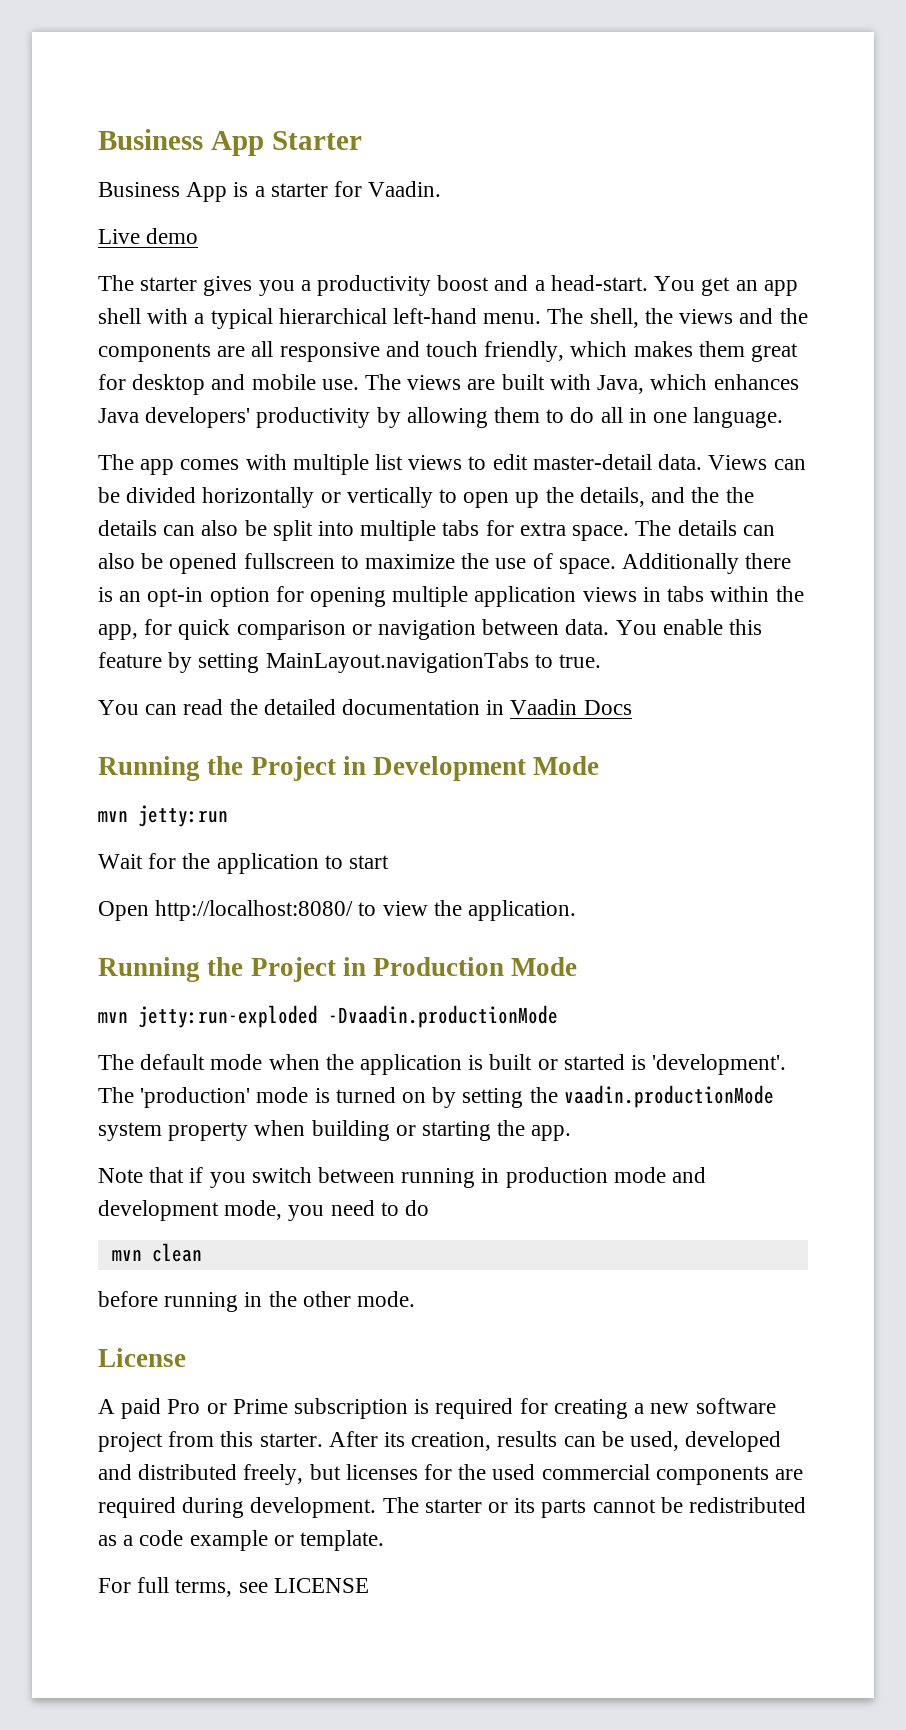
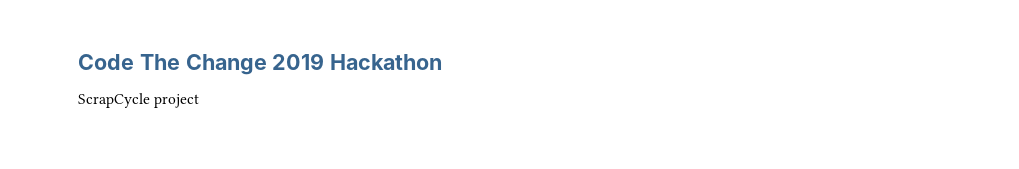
- Business App Starter
- Business App is a starter for Vaadin.
- Live demo
- The starter gives you a productivity boost and a head-start. You get an app shell with a typical hierarchical left-hand menu. The shell, the views and the components are all responsive and touch friendly, which makes them great for desktop and mobile use. The views are built with Java, which enhances Java developers' productivity by allowing them to do all in one language.
- The app comes with multiple list views to edit master-detail data. Views can be divided horizontally or vertically to open up the details, and the the details can also be split into multiple tabs for extra space. The details can also be opened fullscreen to maximize the use of space. Additionally there is an opt-in option for opening multiple application views in tabs within the app, for quick comparison or navigation between data. You enable this feature by setting MainLayout.navigationTabs to true.
- You can read the detailed documentation in Vaadin Docs
- Running the Project in Development Mode
- mvn jetty:run
- Wait for the application to start
- Open http://localhost:8080/ to view the application.
- Running the Project in Production Mode
- mvn jetty:run-exploded -Dvaadin.productionMode
- The default mode when the application is built or started is 'development'. The 'production' mode is turned on by setting the vaadin.productionMode system property when building or starting the app.
- Note that if you switch between running in production mode and development mode, you need to do
- mvn clean
- before running in the other mode.
- License
- A paid Pro or Prime subscription is required for creating a new software project from this starter. After its creation, results can be used, developed and distributed freely, but licenses for the used commercial components are required during development. The starter or its parts cannot be redistributed as a code example or template.
- For full terms, see LICENSE
+ Code The Change 2019 Hackathon
+ ScrapCycle project

